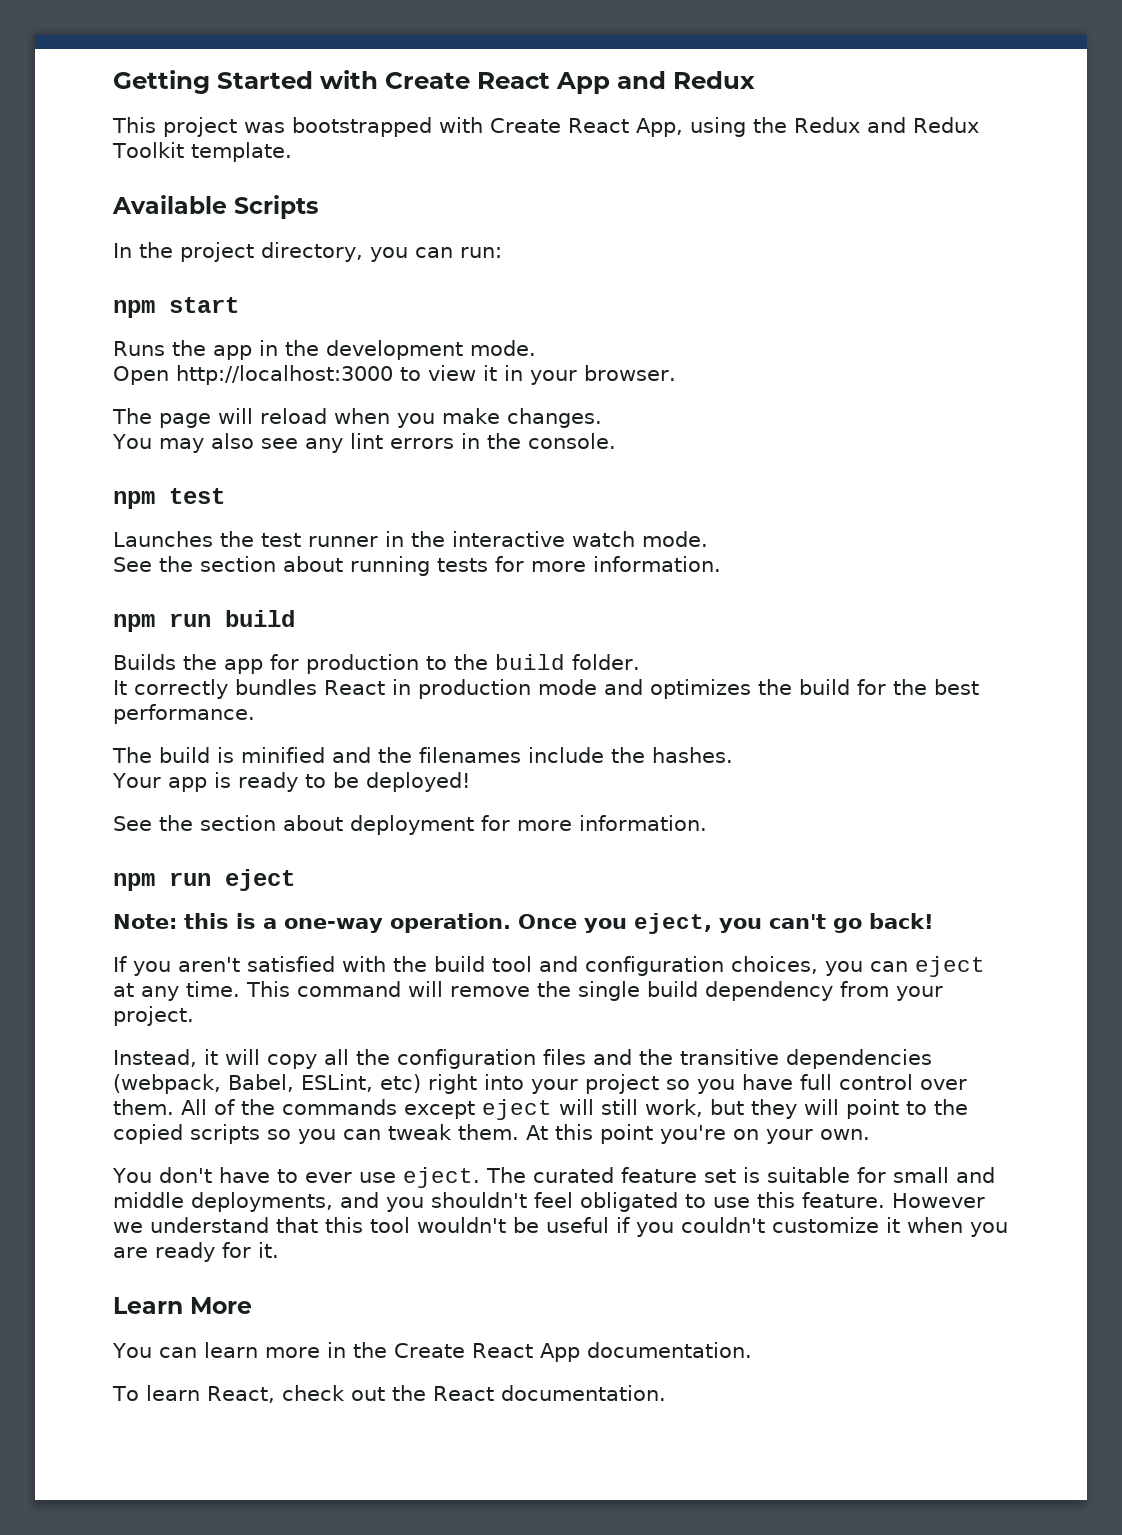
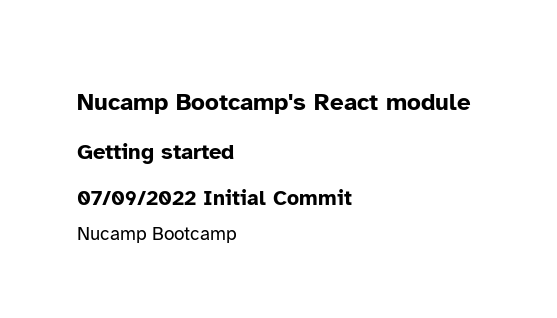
- Getting Started with Create React App and Redux
- This project was bootstrapped with Create React App, using the Redux and Redux Toolkit template.
- Available Scripts
- In the project directory, you can run:
- npm start
- Runs the app in the development mode.
- Open http://localhost:3000 to view it in your browser.
- The page will reload when you make changes.
- You may also see any lint errors in the console.
- npm test
- Launches the test runner in the interactive watch mode.
- See the section about running tests for more information.
- npm run build
- Builds the app for production to the build folder.
- It correctly bundles React in production mode and optimizes the build for the best performance.
- The build is minified and the filenames include the hashes.
- Your app is ready to be deployed!
- See the section about deployment for more information.
- npm run eject
- Note: this is a one-way operation. Once you eject, you can't go back!
- If you aren't satisfied with the build tool and configuration choices, you can eject at any time. This command will remove the single build dependency from your project.
- Instead, it will copy all the configuration files and the transitive dependencies (webpack, Babel, ESLint, etc) right into your project so you have full control over them. All of the commands except eject will still work, but they will point to the copied scripts so you can tweak them. At this point you're on your own.
- You don't have to ever use eject. The curated feature set is suitable for small and middle deployments, and you shouldn't feel obligated to use this feature. However we understand that this tool wouldn't be useful if you couldn't customize it when you are ready for it.
- Learn More
- You can learn more in the Create React App documentation.
- To learn React, check out the React documentation.
+ Nucamp Bootcamp's React module
+ Getting started
+ 07/09/2022 Initial Commit
+ Nucamp Bootcamp

